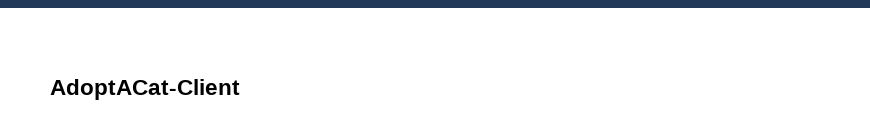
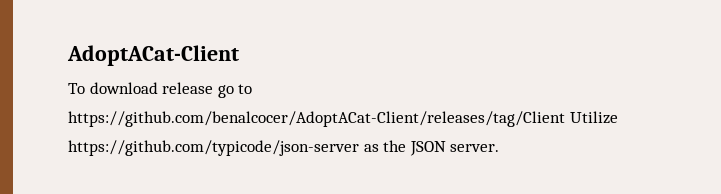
+ To download release go to https://github.com/benalcocer/AdoptACat-Client/releases/tag/Client Utilize https://github.com/typicode/json-server as the JSON server.

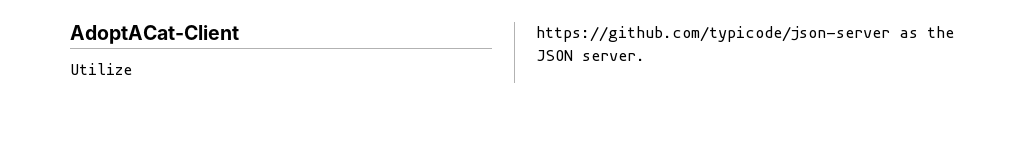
- To download release go to https://github.com/benalcocer/AdoptACat-Client/releases/tag/Client Utilize https://github.com/typicode/json-server as the JSON server.
+ Utilize https://github.com/typicode/json-server as the JSON server.

